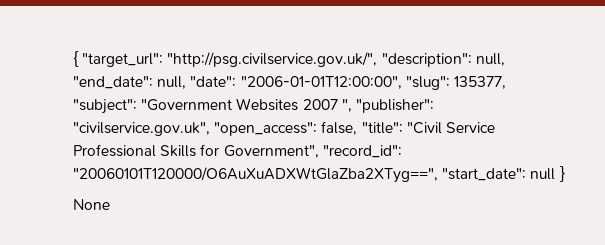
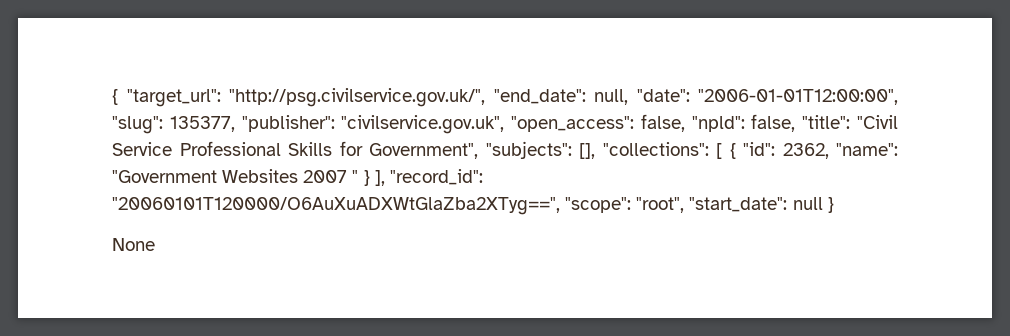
- { "target_url": "http://psg.civilservice.gov.uk/", "description": null, "end_date": null, "date": "2006-01-01T12:00:00", "slug": 135377, "subject": "Government Websites 2007 ", "publisher": "civilservice.gov.uk", "open_access": false, "title": "Civil Service Professional Skills for Government", "record_id": "20060101T120000/O6AuXuADXWtGlaZba2XTyg==", "start_date": null }
+ { "target_url": "http://psg.civilservice.gov.uk/", "end_date": null, "date": "2006-01-01T12:00:00", "slug": 135377, "publisher": "civilservice.gov.uk", "open_access": false, "npld": false, "title": "Civil Service Professional Skills for Government", "subjects": [], "collections": [ { "id": 2362, "name": "Government Websites 2007 " } ], "record_id": "20060101T120000/O6AuXuADXWtGlaZba2XTyg==", "scope": "root", "start_date": null }

